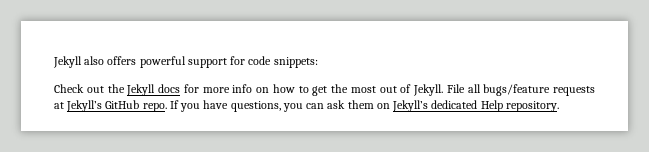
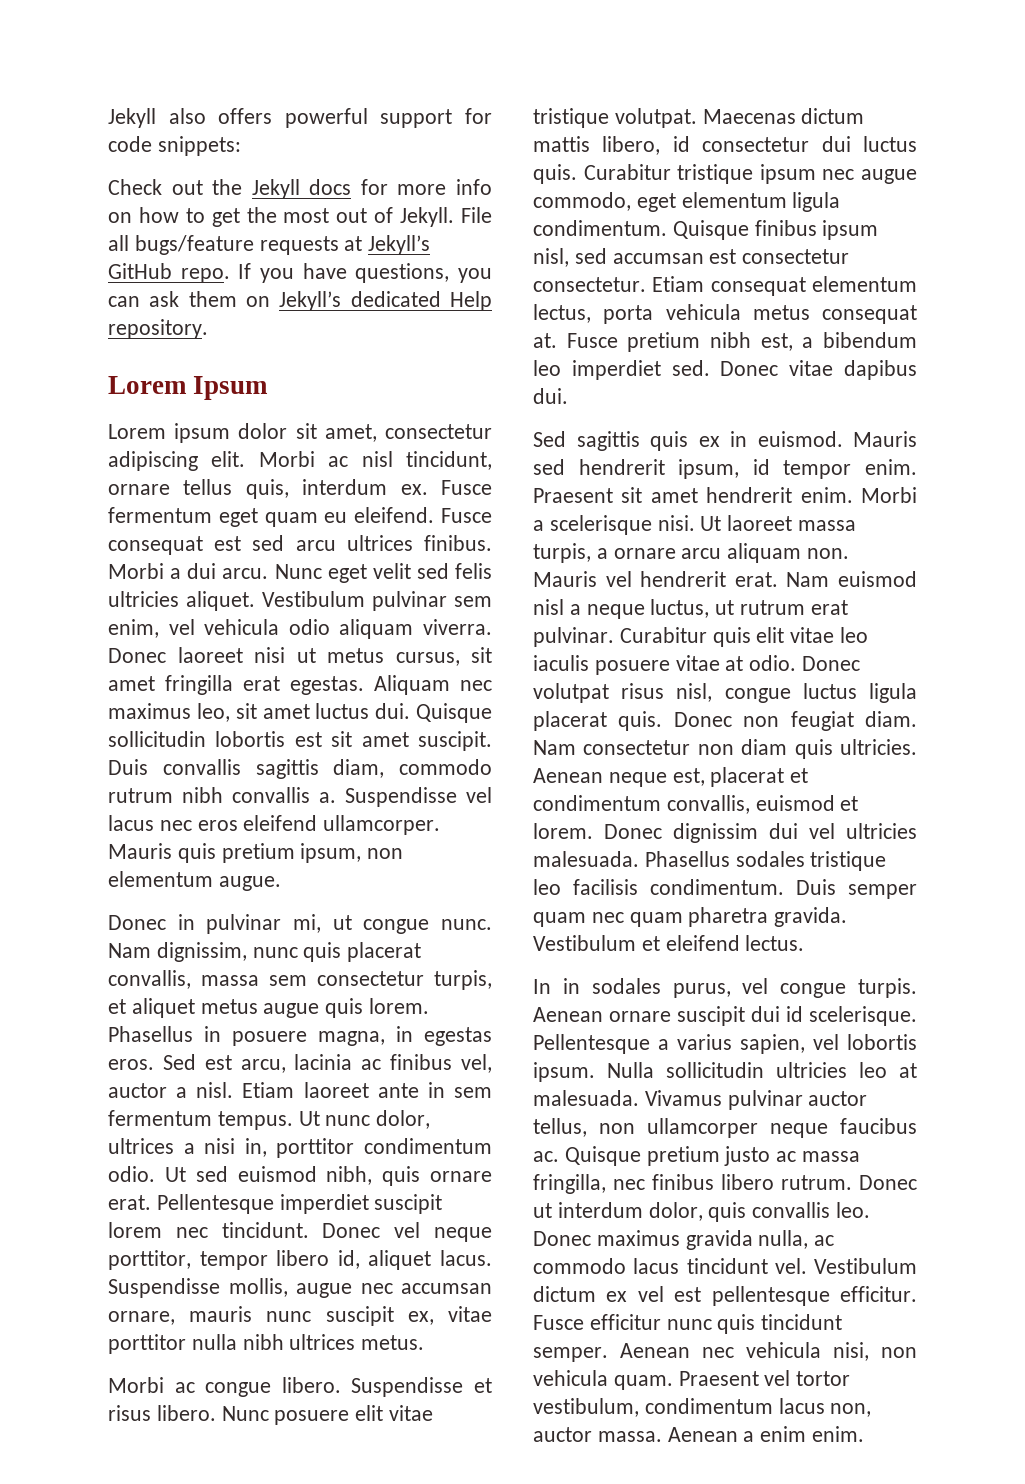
+ Lorem Ipsum
+ Lorem ipsum dolor sit amet, consectetur adipiscing elit. Morbi ac nisl tincidunt, ornare tellus quis, interdum ex. Fusce fermentum eget quam eu eleifend. Fusce consequat est sed arcu ultrices finibus. Morbi a dui arcu. Nunc eget velit sed felis ultricies aliquet. Vestibulum pulvinar sem enim, vel vehicula odio aliquam viverra. Donec laoreet nisi ut metus cursus, sit amet fringilla erat egestas. Aliquam nec maximus leo, sit amet luctus dui. Quisque sollicitudin lobortis est sit amet suscipit. Duis convallis sagittis diam, commodo rutrum nibh convallis a. Suspendisse vel lacus nec eros eleifend ullamcorper. Mauris quis pretium ipsum, non elementum augue.
+ Donec in pulvinar mi, ut congue nunc. Nam dignissim, nunc quis placerat convallis, massa sem consectetur turpis, et aliquet metus augue quis lorem. Phasellus in posuere magna, in egestas eros. Sed est arcu, lacinia ac finibus vel, auctor a nisl. Etiam laoreet ante in sem fermentum tempus. Ut nunc dolor, ultrices a nisi in, porttitor condimentum odio. Ut sed euismod nibh, quis ornare erat. Pellentesque imperdiet suscipit lorem nec tincidunt. Donec vel neque porttitor, tempor libero id, aliquet lacus. Suspendisse mollis, augue nec accumsan ornare, mauris nunc suscipit ex, vitae porttitor nulla nibh ultrices metus.
+ Morbi ac congue libero. Suspendisse et risus libero. Nunc posuere elit vitae tristique volutpat. Maecenas dictum mattis libero, id consectetur dui luctus quis. Curabitur tristique ipsum nec augue commodo, eget elementum ligula condimentum. Quisque finibus ipsum nisl, sed accumsan est consectetur consectetur. Etiam consequat elementum lectus, porta vehicula metus consequat at. Fusce pretium nibh est, a bibendum leo imperdiet sed. Donec vitae dapibus dui.
+ Sed sagittis quis ex in euismod. Mauris sed hendrerit ipsum, id tempor enim. Praesent sit amet hendrerit enim. Morbi a scelerisque nisi. Ut laoreet massa turpis, a ornare arcu aliquam non. Mauris vel hendrerit erat. Nam euismod nisl a neque luctus, ut rutrum erat pulvinar. Curabitur quis elit vitae leo iaculis posuere vitae at odio. Donec volutpat risus nisl, congue luctus ligula placerat quis. Donec non feugiat diam. Nam consectetur non diam quis ultricies. Aenean neque est, placerat et condimentum convallis, euismod et lorem. Donec dignissim dui vel ultricies malesuada. Phasellus sodales tristique leo facilisis condimentum. Duis semper quam nec quam pharetra gravida. Vestibulum et eleifend lectus.
+ In in sodales purus, vel congue turpis. Aenean ornare suscipit dui id scelerisque. Pellentesque a varius sapien, vel lobortis ipsum. Nulla sollicitudin ultricies leo at malesuada. Vivamus pulvinar auctor tellus, non ullamcorper neque faucibus ac. Quisque pretium justo ac massa fringilla, nec finibus libero rutrum. Donec ut interdum dolor, quis convallis leo. Donec maximus gravida nulla, ac commodo lacus tincidunt vel. Vestibulum dictum ex vel est pellentesque efficitur. Fusce efficitur nunc quis tincidunt semper. Aenean nec vehicula nisi, non vehicula quam. Praesent vel tortor vestibulum, condimentum lacus non, auctor massa. Aenean a enim enim.

